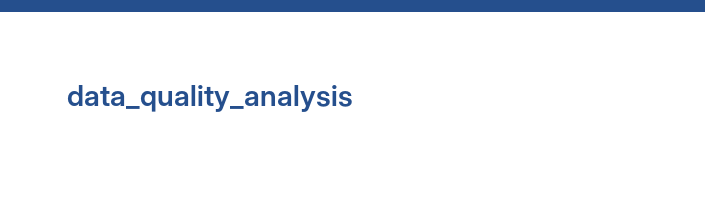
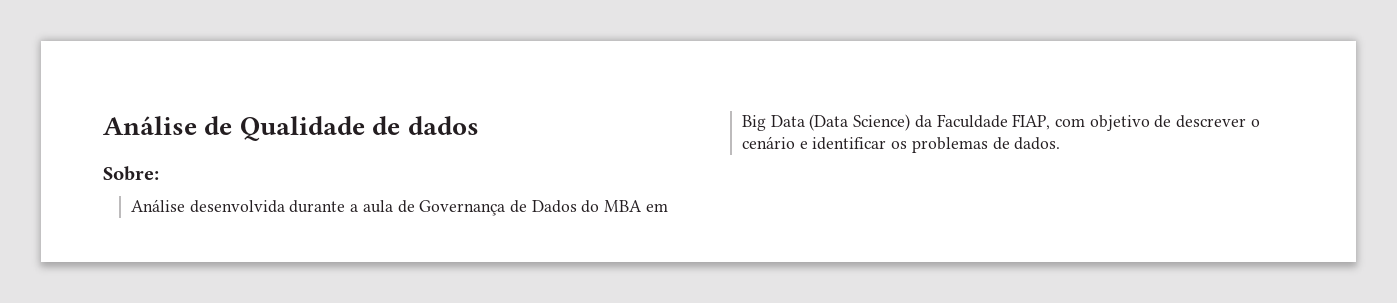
- data_quality_analysis
+ Análise de Qualidade de dados
+ Sobre:
+ Análise desenvolvida durante a aula de Governança de Dados do MBA em Big Data (Data Science) da Faculdade FIAP, com objetivo de descrever o cenário e identificar os problemas de dados.

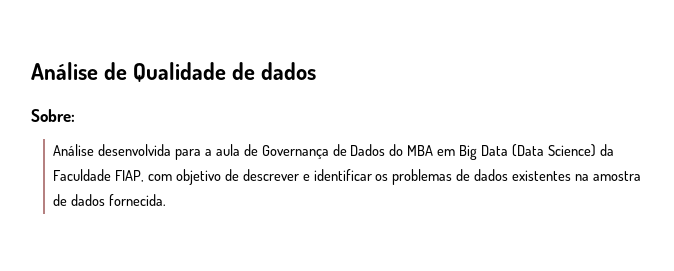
- Análise desenvolvida durante a aula de Governança de Dados do MBA em Big Data (Data Science) da Faculdade FIAP, com objetivo de descrever o cenário e identificar os problemas de dados.
+ Análise desenvolvida para a aula de Governança de Dados do MBA em Big Data (Data Science) da Faculdade FIAP, com objetivo de descrever e identificar os problemas de dados existentes na amostra de dados fornecida.

